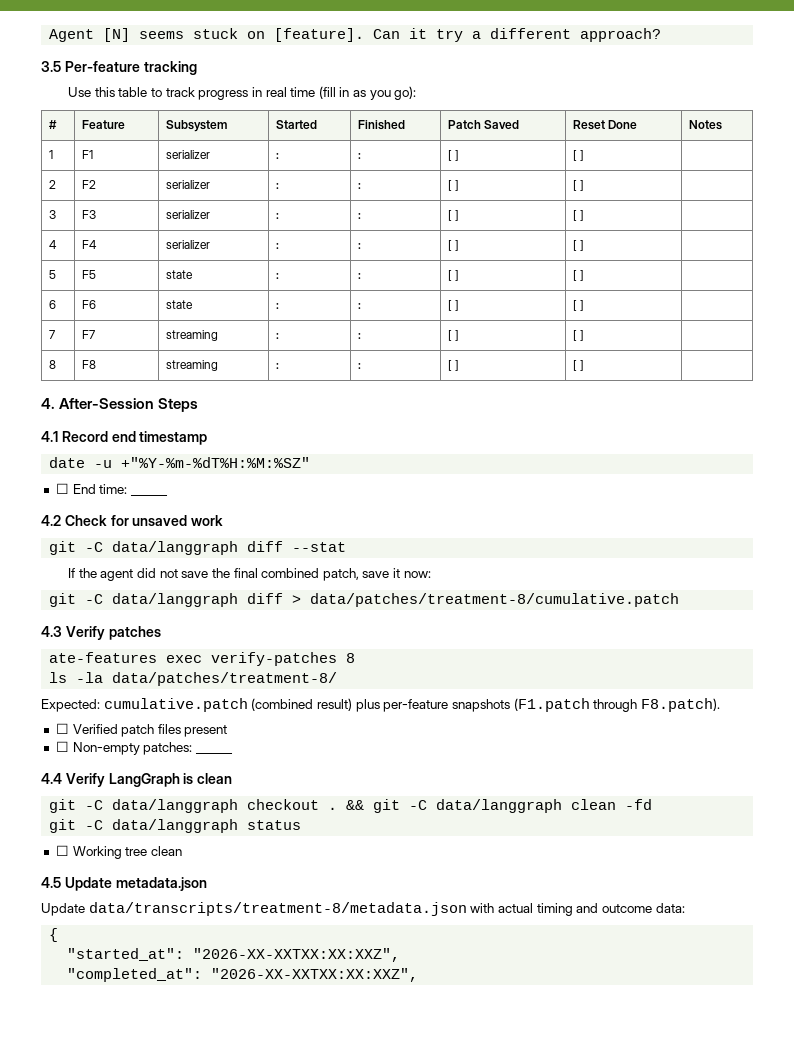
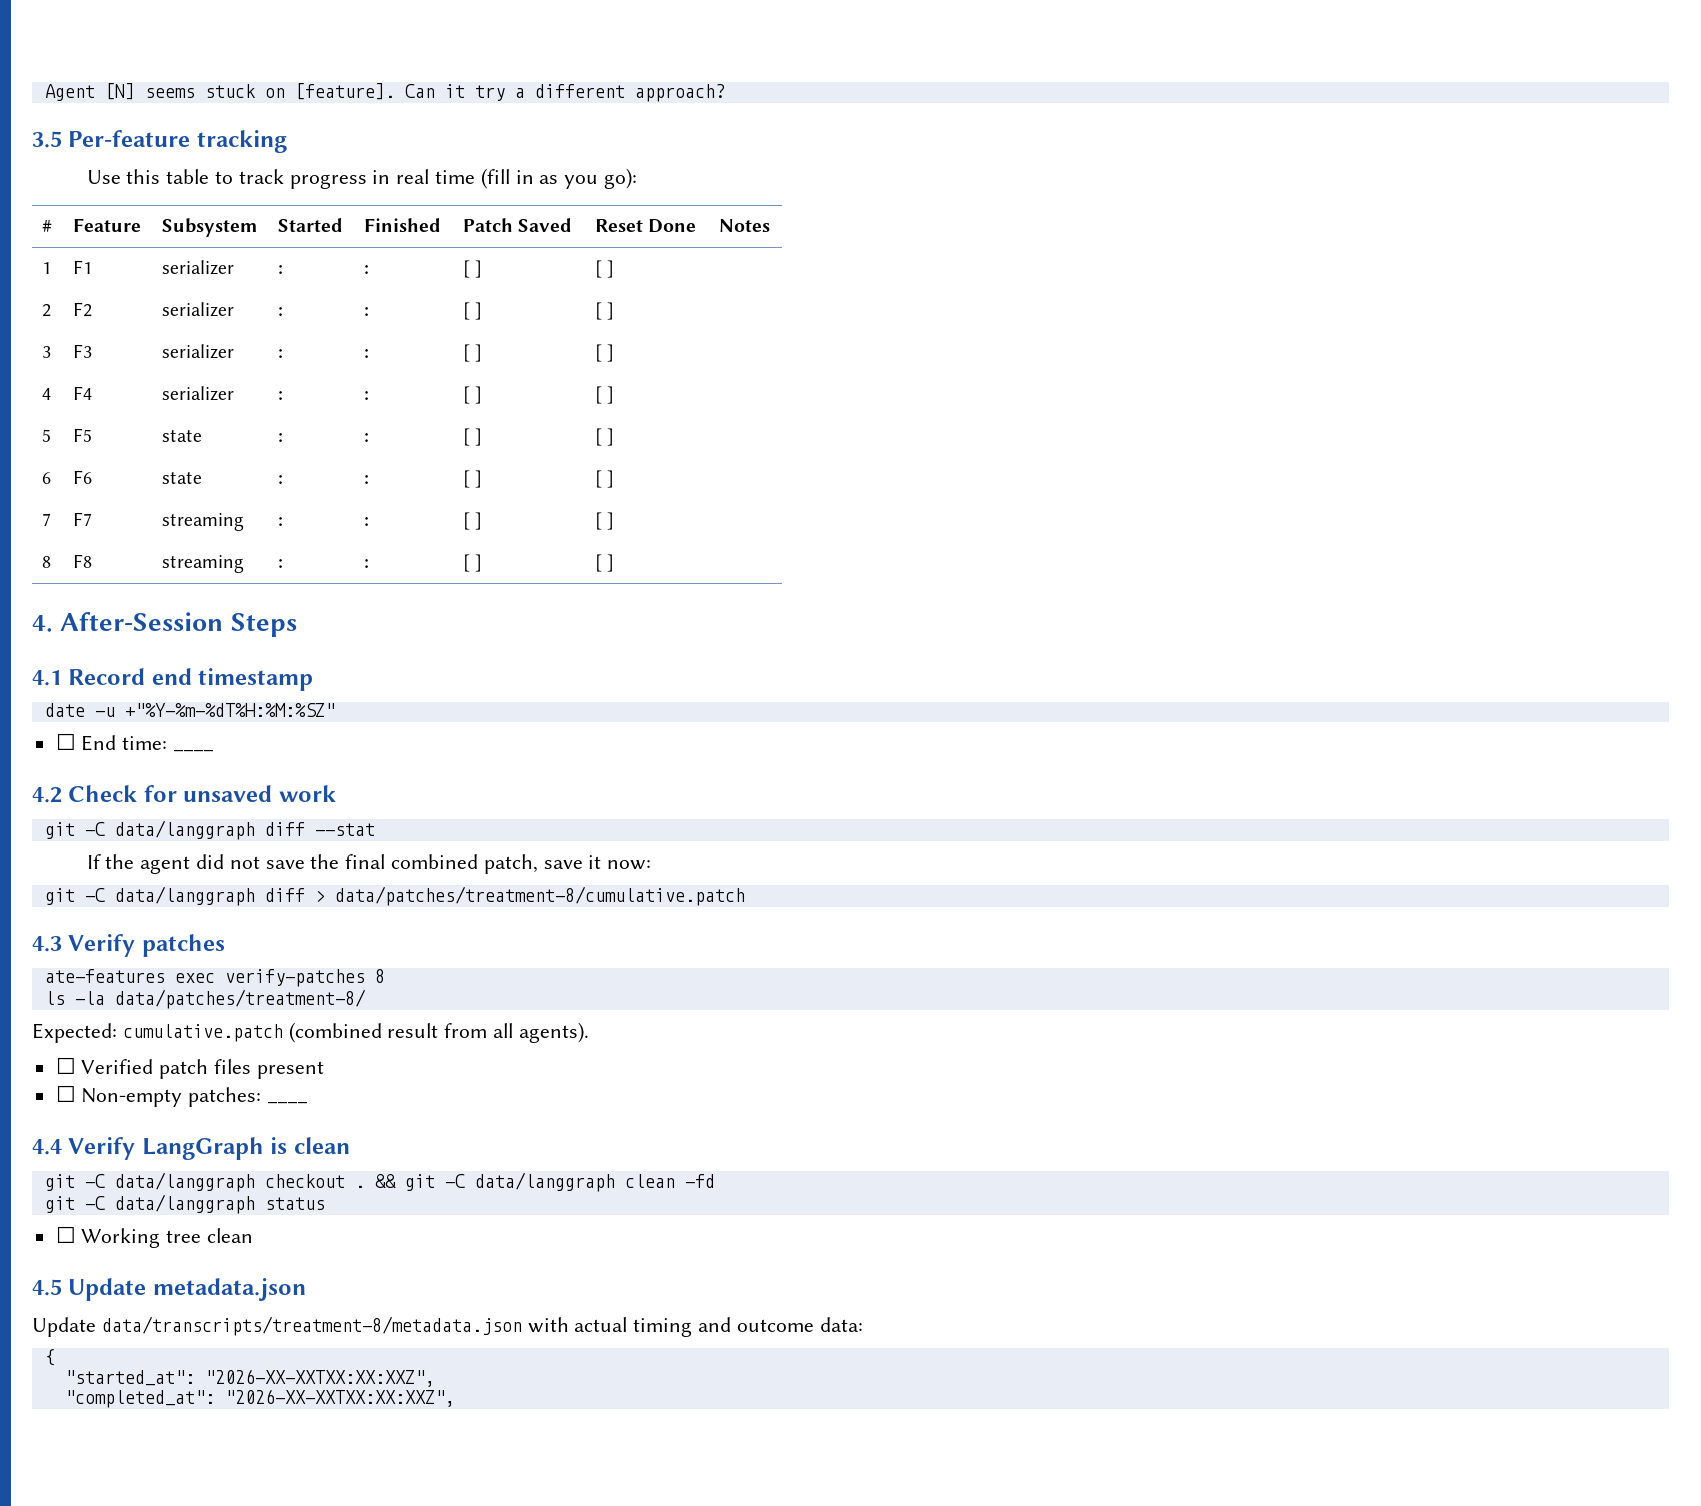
- Expected: cumulative.patch (combined result) plus per-feature snapshots (F1.patch through F8.patch).
+ Expected: cumulative.patch (combined result from all agents).

